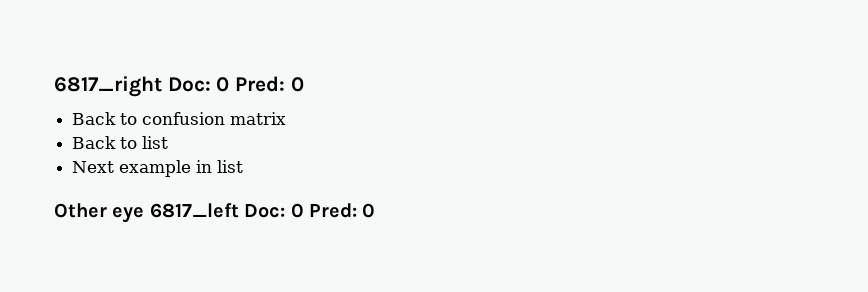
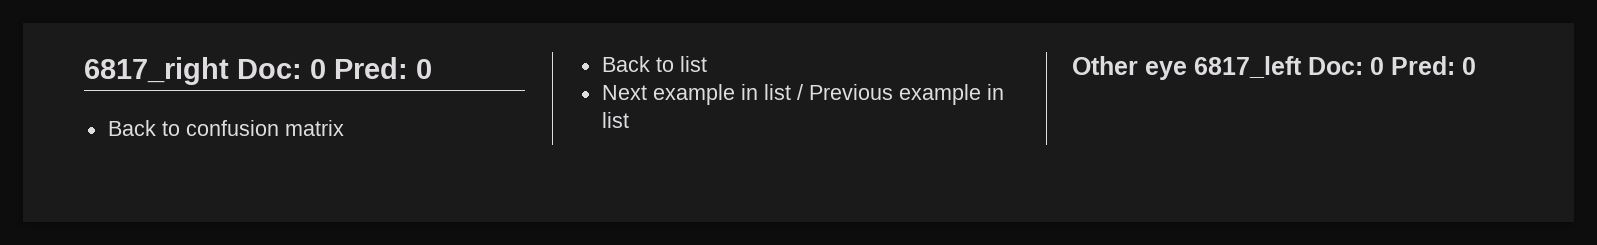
- Next example in list
+ Next example in list / Previous example in list

